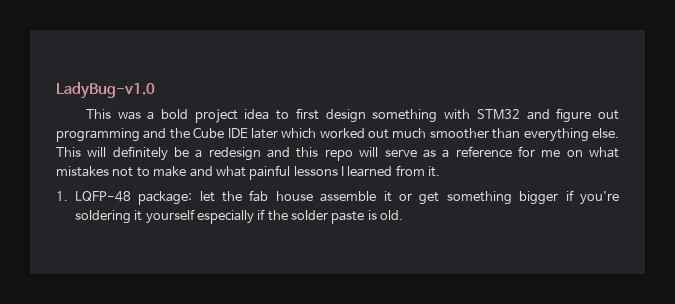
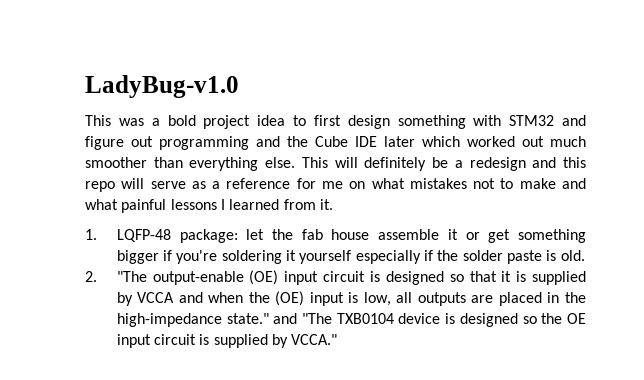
+ 2. "The output-enable (OE) input circuit is designed so that it is supplied by VCCA and when the (OE) input is low, all outputs are placed in the high-impedance state." and "The TXB0104 device is designed so the OE input circuit is supplied by VCCA."

